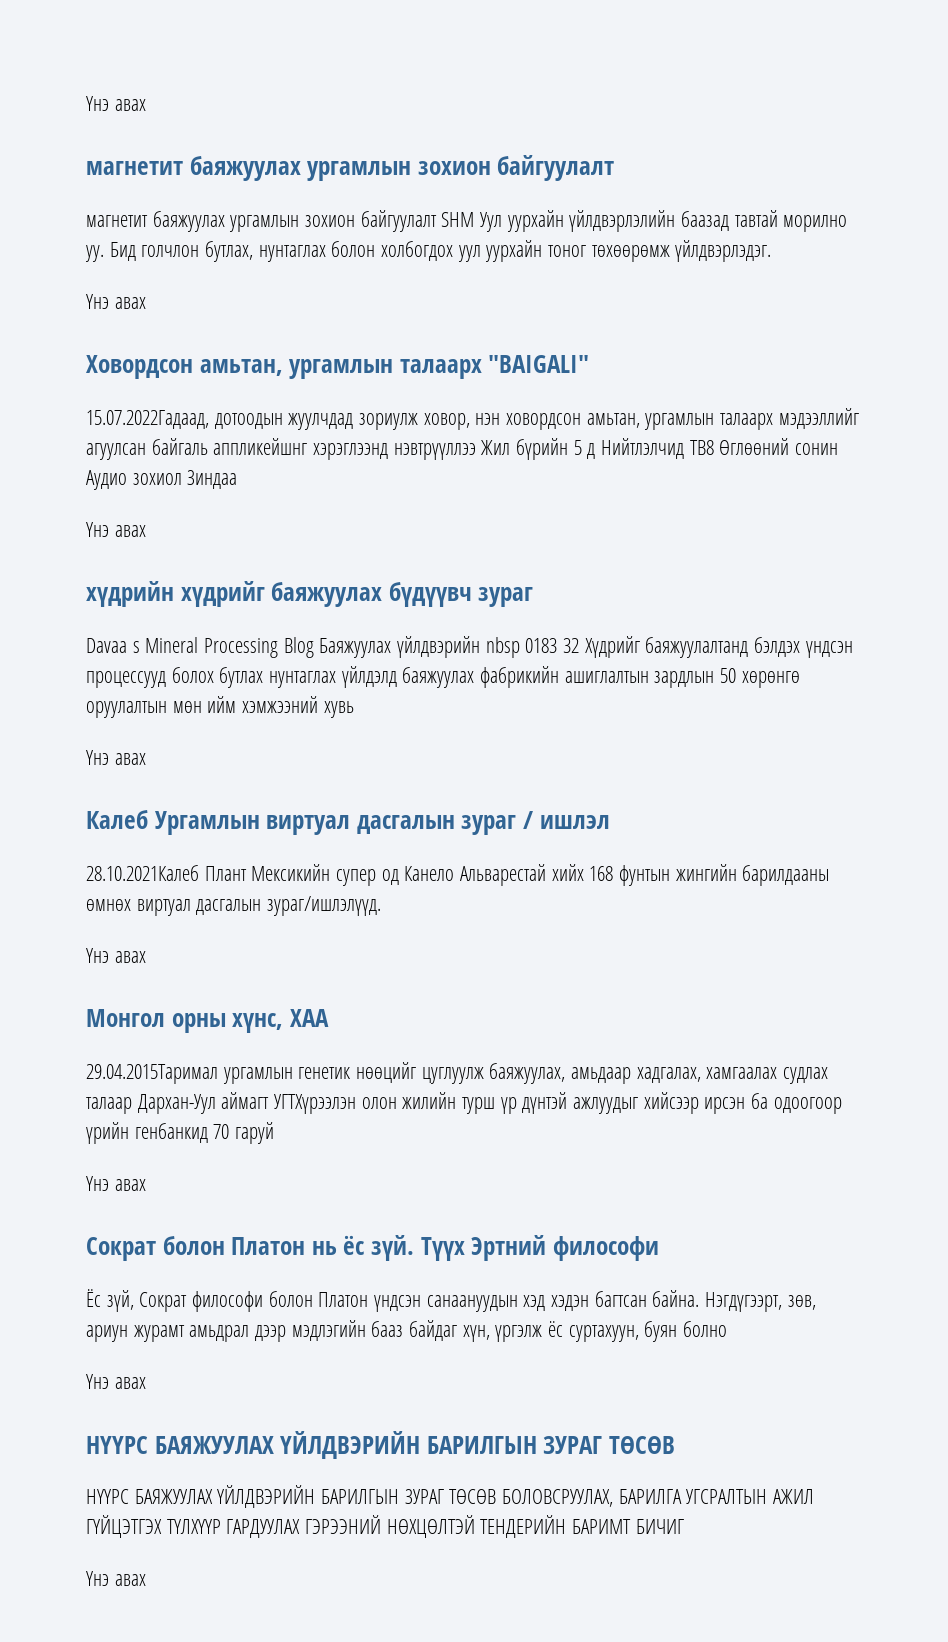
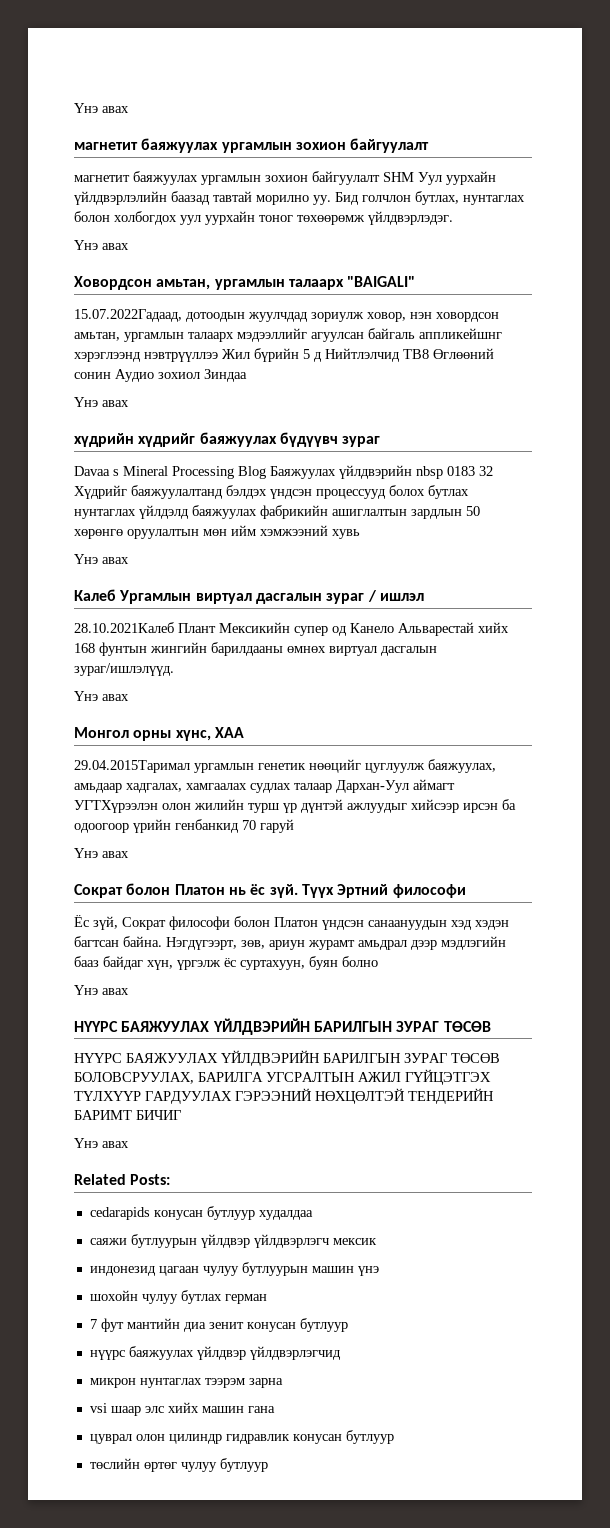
+ Related Posts:
+ cedarapids конусан бутлуур худалдаа
+ саяжи бутлуурын үйлдвэр үйлдвэрлэгч мексик
+ индонезид цагаан чулуу бутлуурын машин үнэ
+ шохойн чулуу бутлах герман
+ 7 фут мантийн диа зенит конусан бутлуур
+ нүүрс баяжуулах үйлдвэр үйлдвэрлэгчид
+ микрон нунтаглах тээрэм зарна
+ vsi шаар элс хийх машин гана
+ цуврал олон цилиндр гидравлик конусан бутлуур
+ төслийн өртөг чулуу бутлуур

